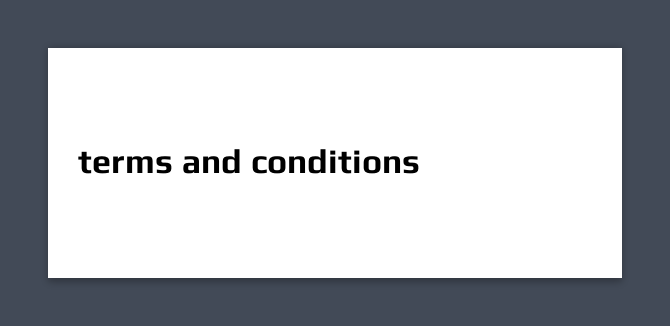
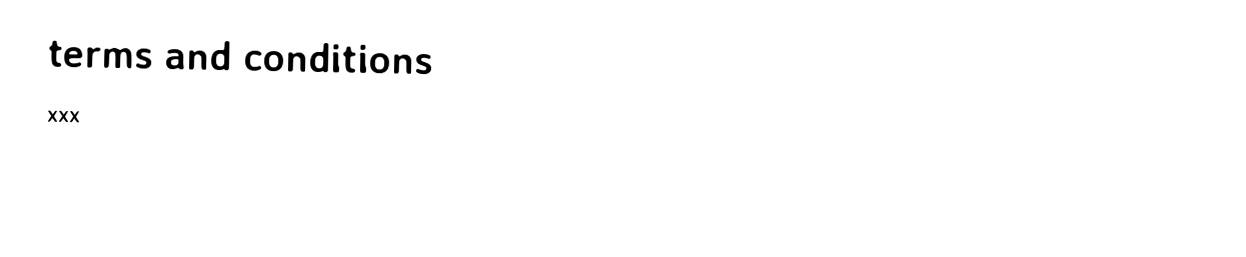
+ xxx

